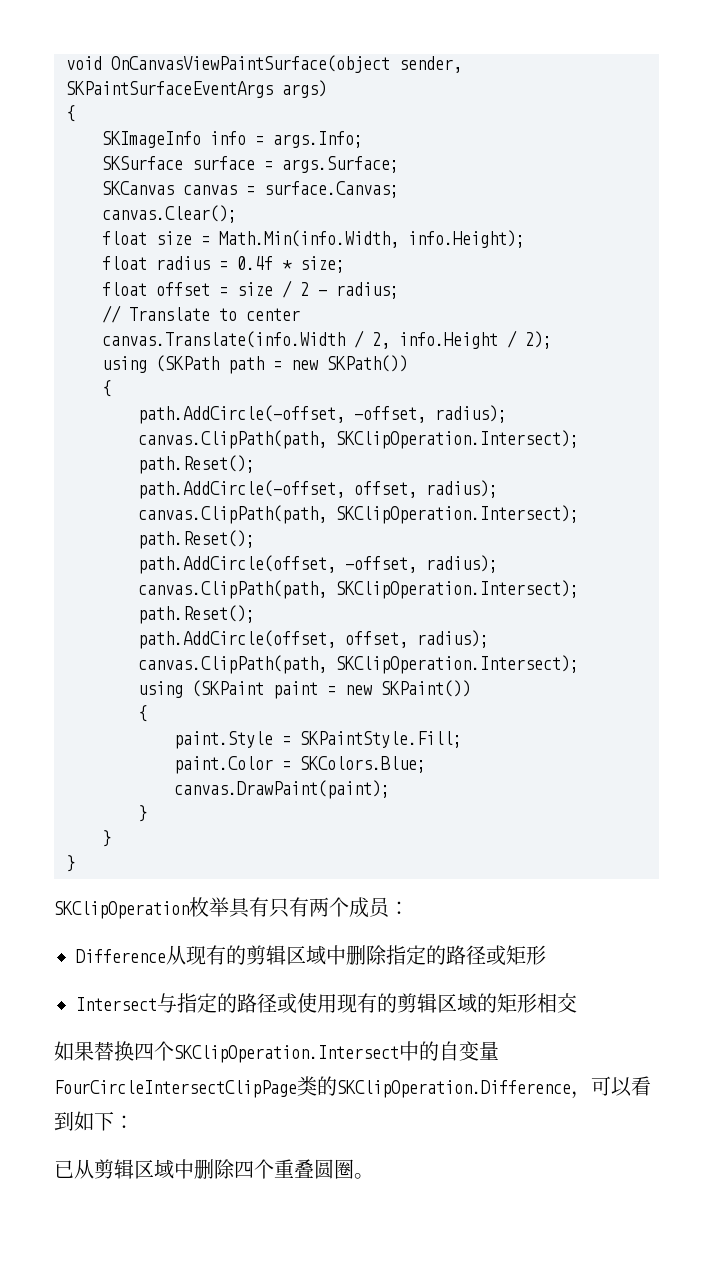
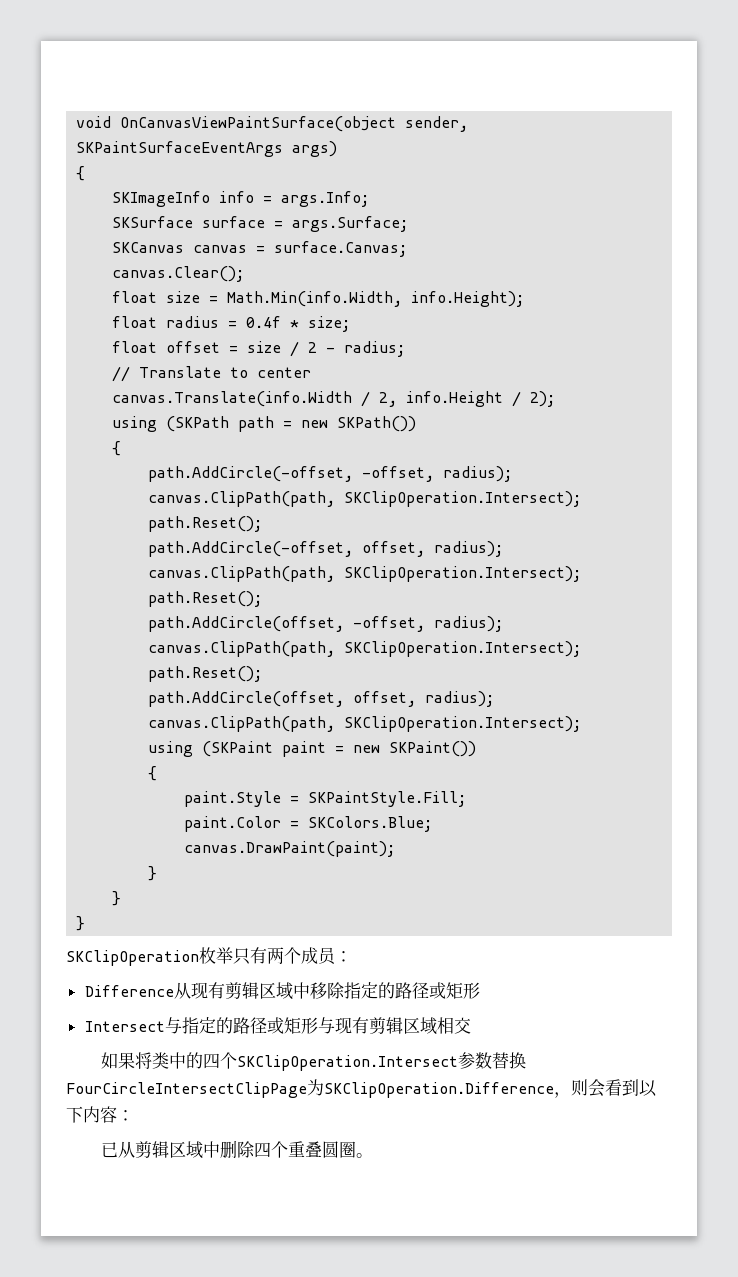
- SKClipOperation枚举具有只有两个成员：
+ SKClipOperation枚举只有两个成员：
- Difference从现有的剪辑区域中删除指定的路径或矩形
+ Difference从现有剪辑区域中移除指定的路径或矩形
- Intersect与指定的路径或使用现有的剪辑区域的矩形相交
+ Intersect与指定的路径或矩形与现有剪辑区域相交
- 如果替换四个SKClipOperation.Intersect中的自变量FourCircleIntersectClipPage类的SKClipOperation.Difference，可以看到如下：
+ 如果将类中的四个SKClipOperation.Intersect参数替换FourCircleIntersectClipPage为SKClipOperation.Difference，则会看到以下内容：

